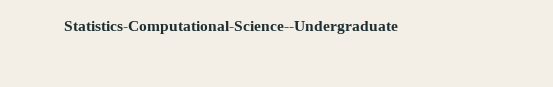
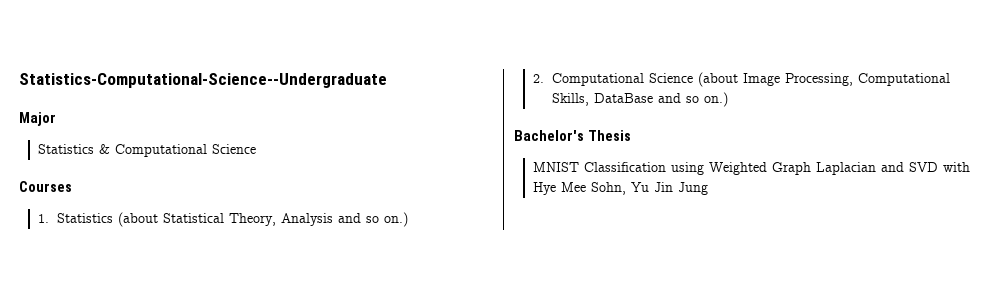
+ Major
+ Statistics & Computational Science
+ Courses
+ 1. Statistics (about Statistical Theory, Analysis and so on.)
+ 2. Computational Science (about Image Processing, Computational Skills, DataBase and so on.)
+ Bachelor's Thesis
+ MNIST Classification using Weighted Graph Laplacian and SVD with Hye Mee Sohn, Yu Jin Jung

